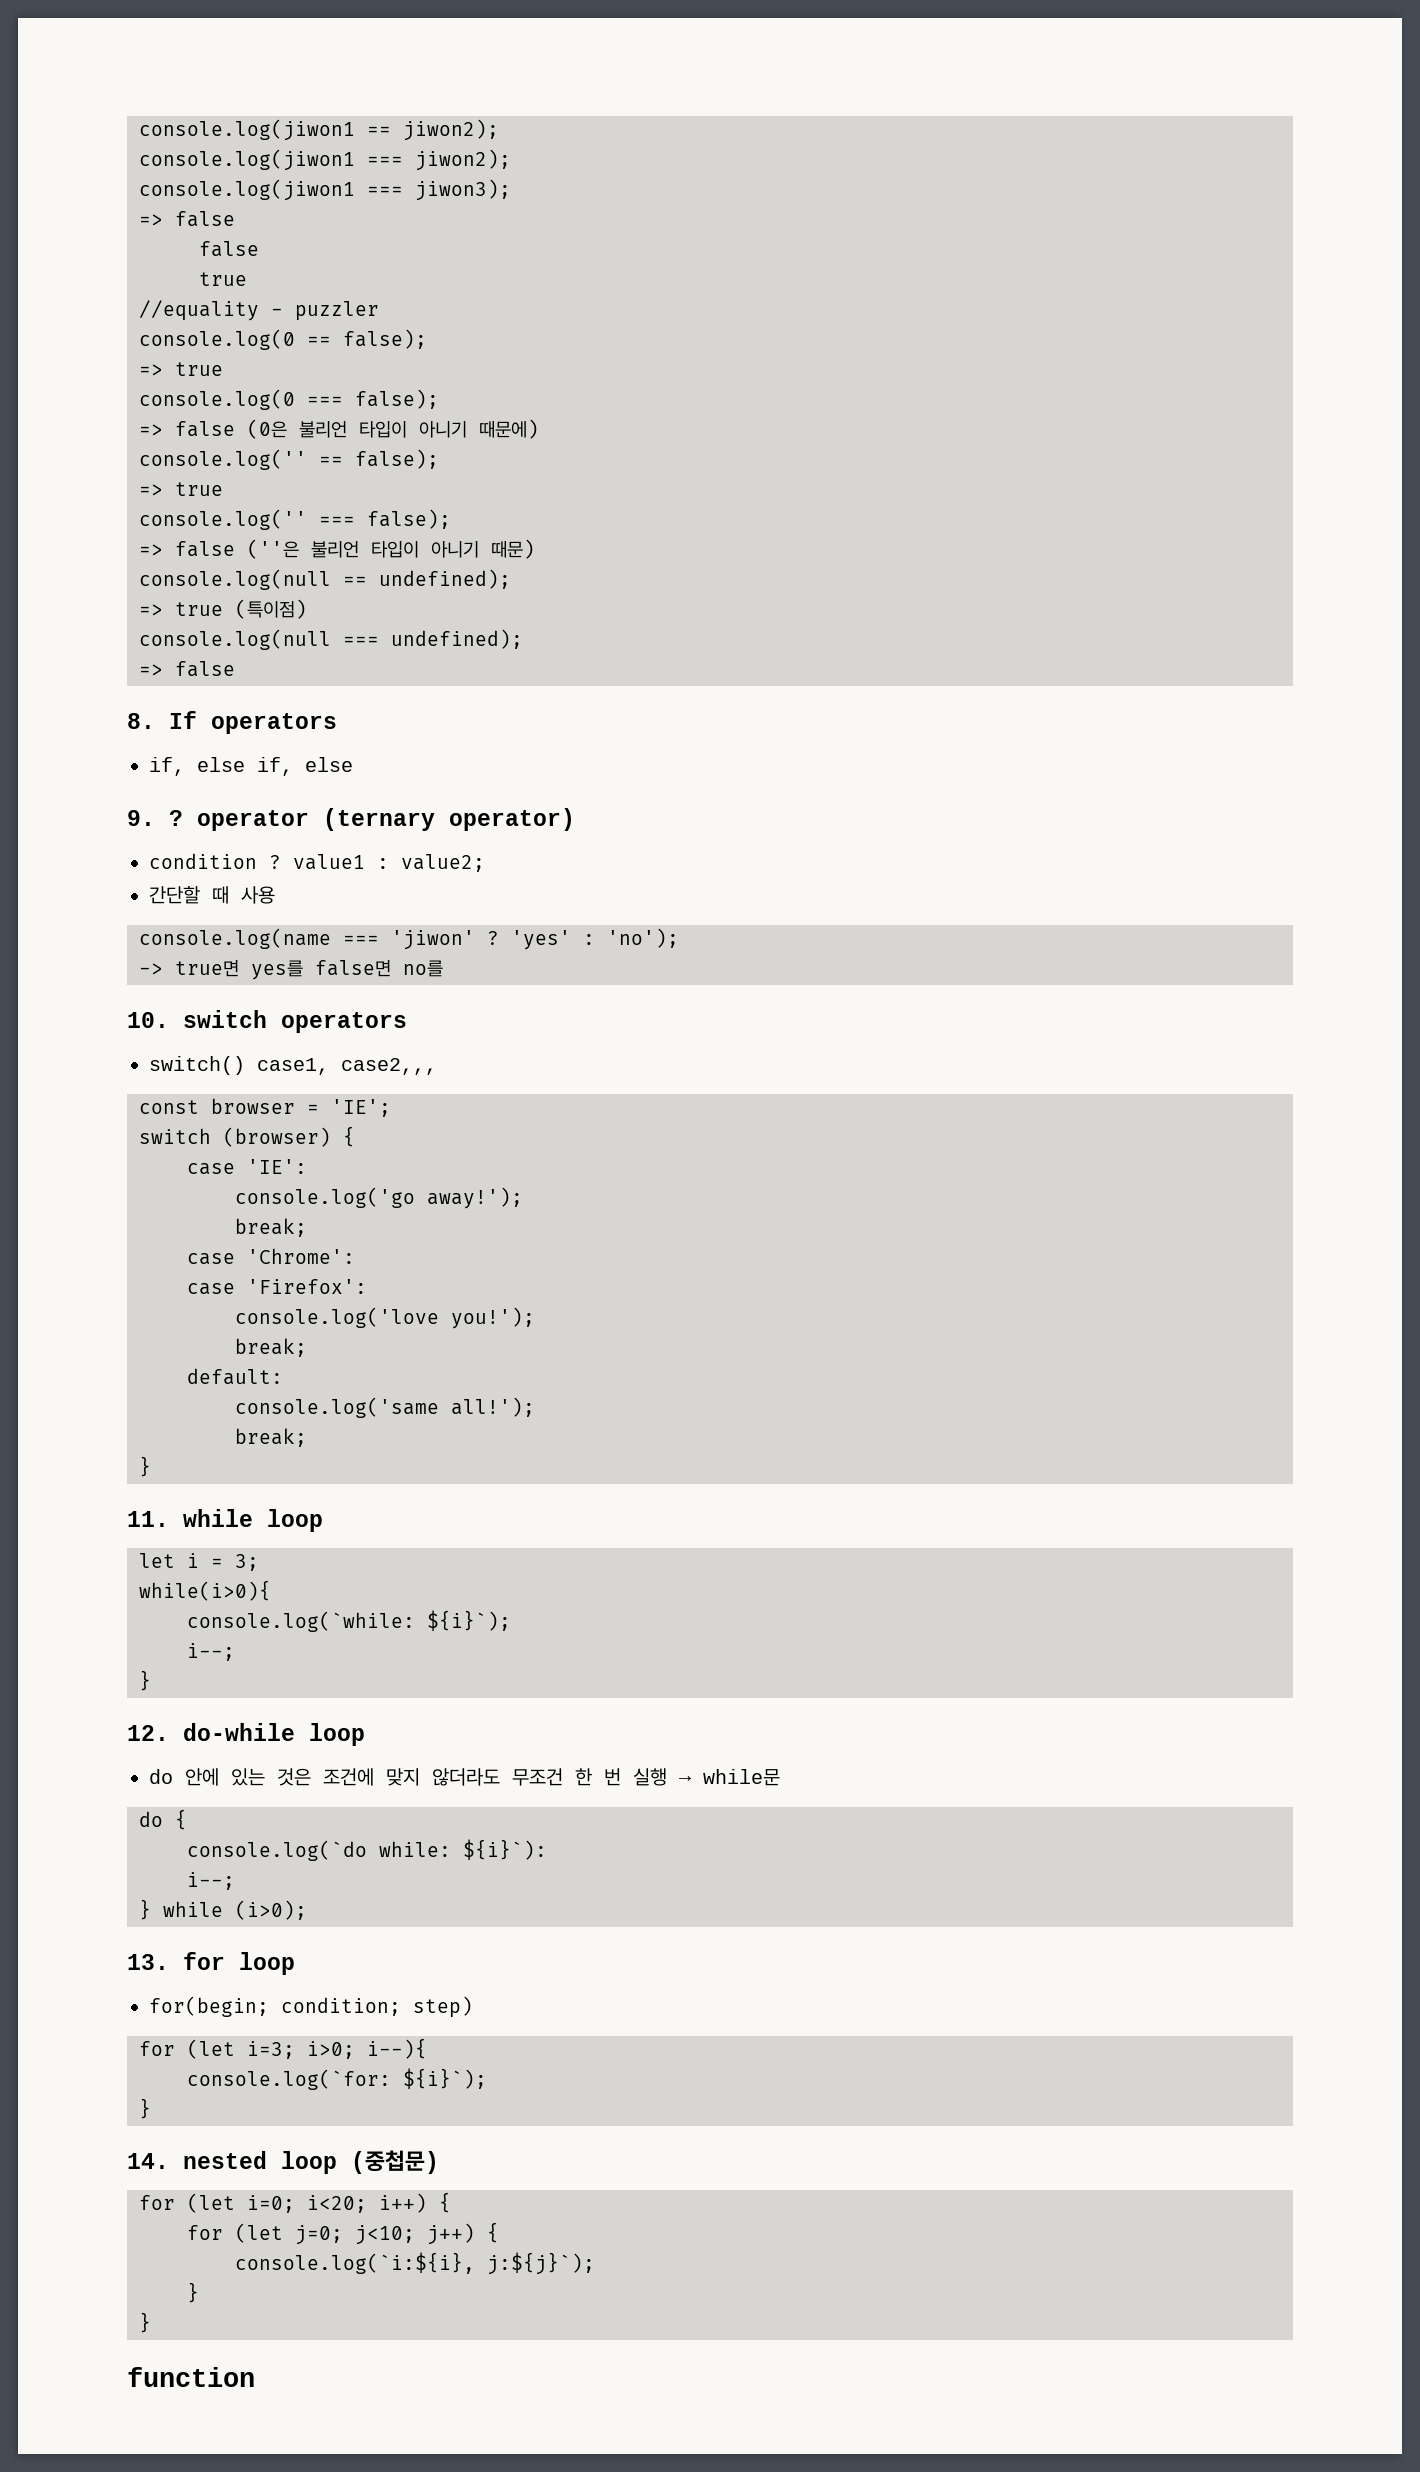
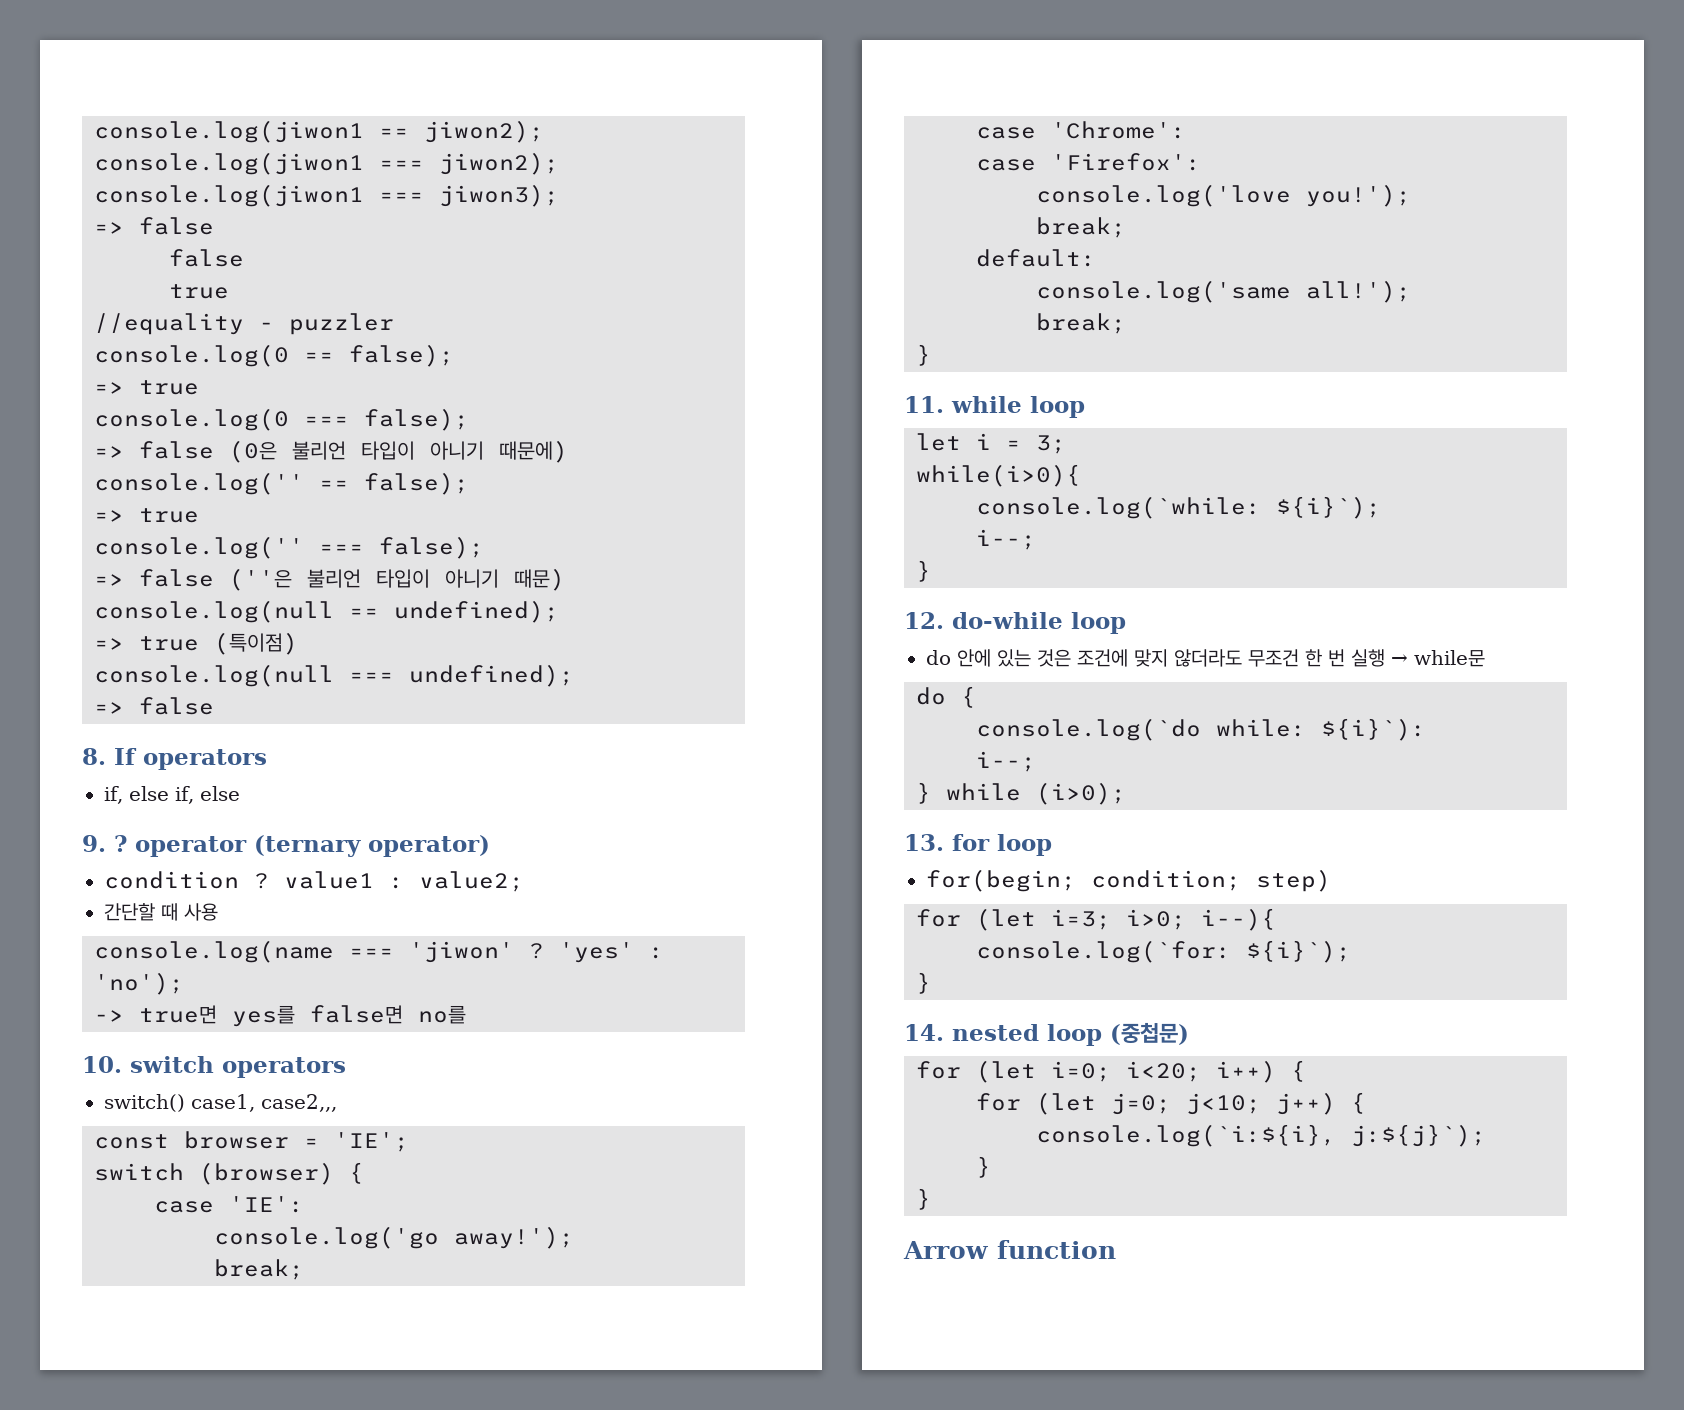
- function
+ Arrow function

